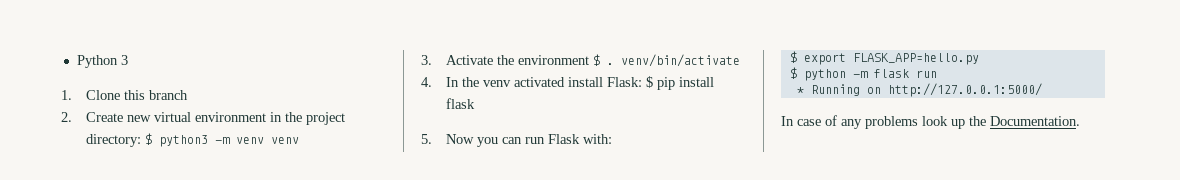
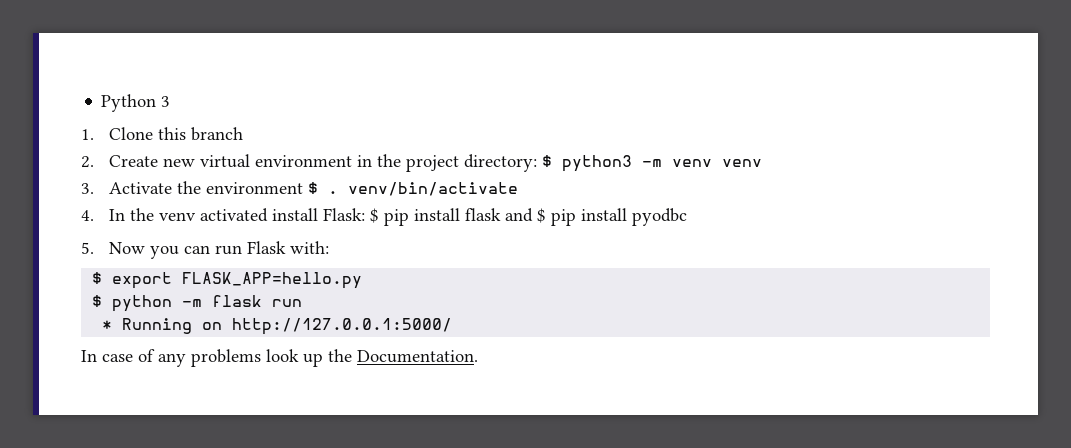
- 4. In the venv activated install Flask: $ pip install flask
+ 4. In the venv activated install Flask: $ pip install flask and $ pip install pyodbc

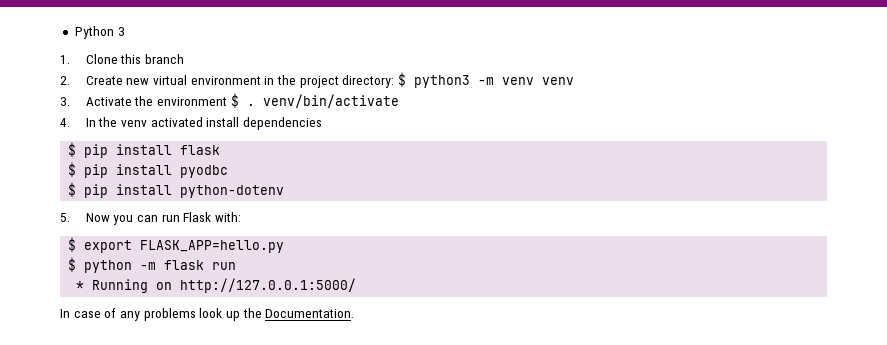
- 4. In the venv activated install Flask: $ pip install flask and $ pip install pyodbc
+ 4. In the venv activated install dependencies
+ $ pip install flask
+ $ pip install pyodbc
+ $ pip install python-dotenv

